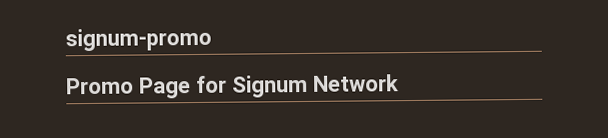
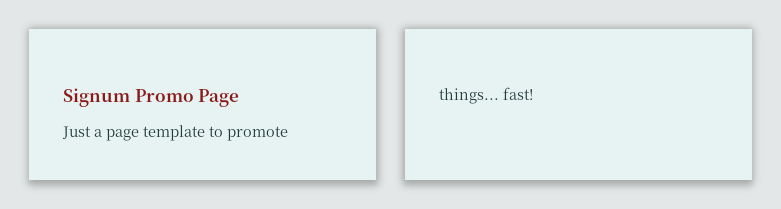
- signum-promo
- Promo Page for Signum Network
+ Signum Promo Page
+ Just a page template to promote things... fast!

